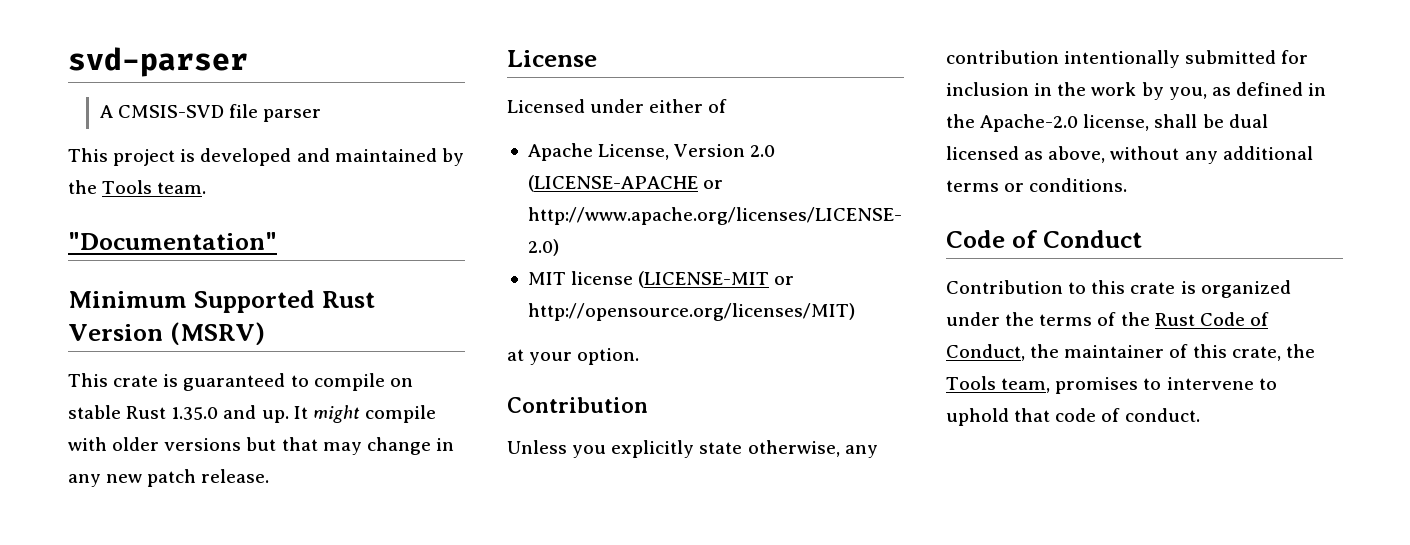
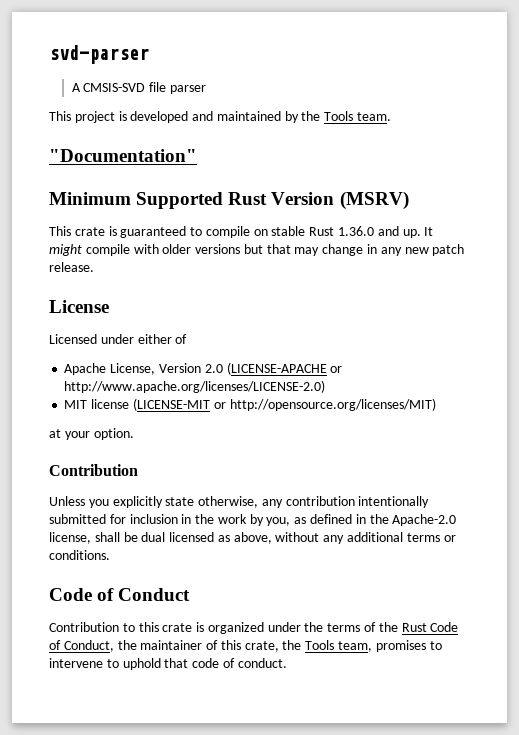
- This crate is guaranteed to compile on stable Rust 1.35.0 and up.
+ This crate is guaranteed to compile on stable Rust 1.36.0 and up.

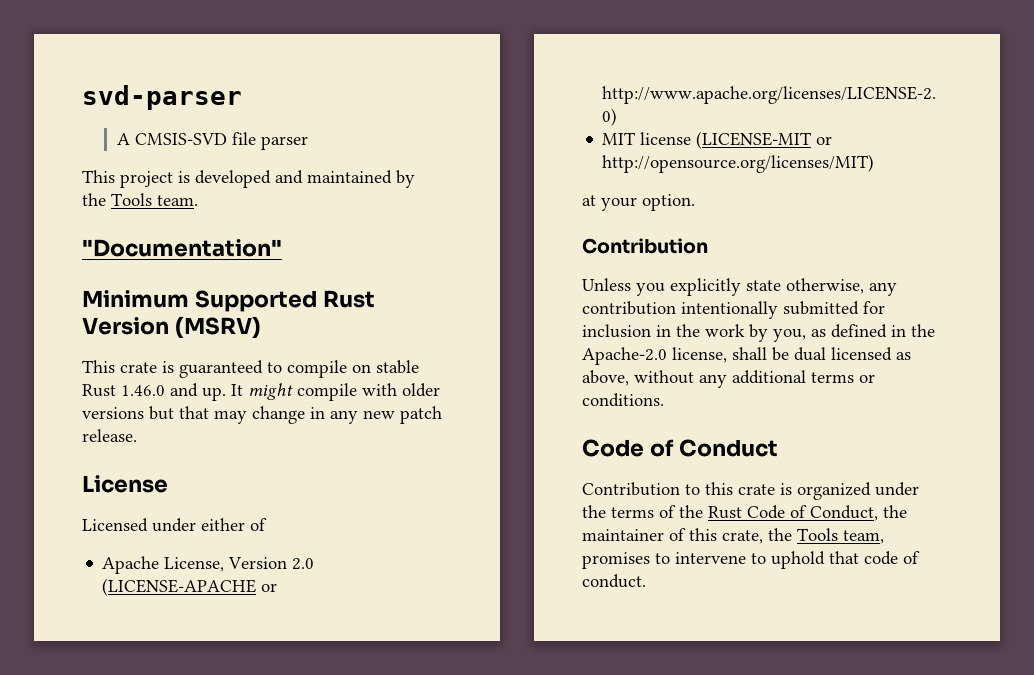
- This crate is guaranteed to compile on stable Rust 1.36.0 and up.
+ This crate is guaranteed to compile on stable Rust 1.46.0 and up.

